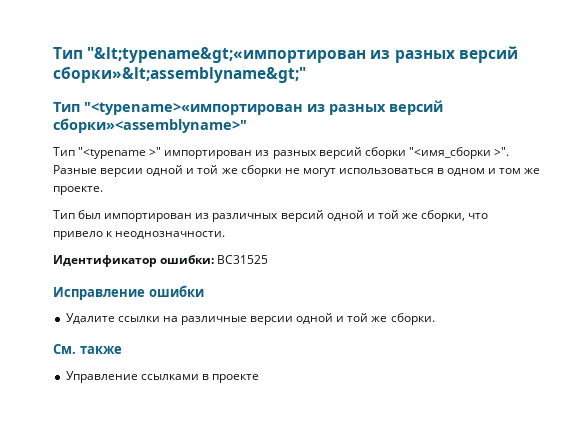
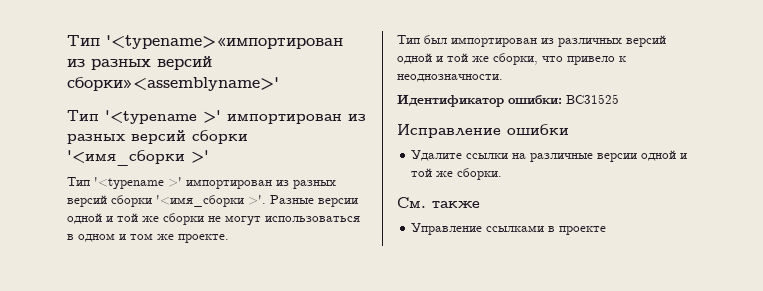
- Тип "&lt;typename&gt;«импортирован из разных версий сборки»&lt;assemblyname&gt;"
- Тип "<typename>«импортирован из разных версий сборки»<assemblyname>"
- Тип "<typename >" импортирован из разных версий сборки "<имя_сборки >".
+ Тип '<typename>«импортирован из разных версий сборки»<assemblyname>'
+ Тип '<typename >' импортирован из разных версий сборки '<имя_сборки >'
+ Тип '<typename >' импортирован из разных версий сборки '<имя_сборки >'.

